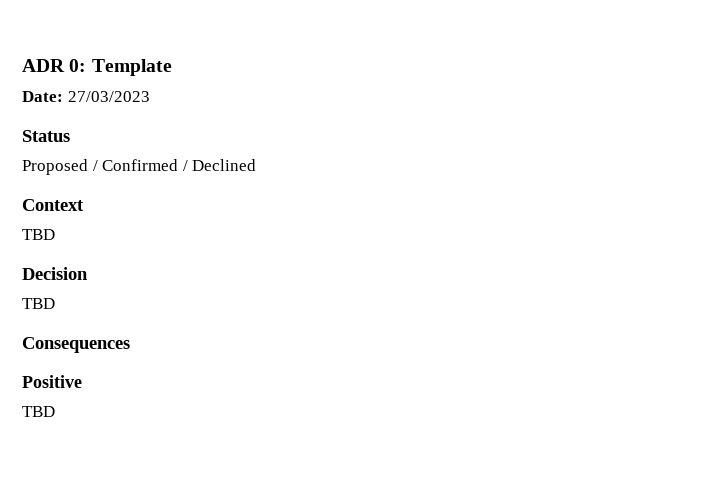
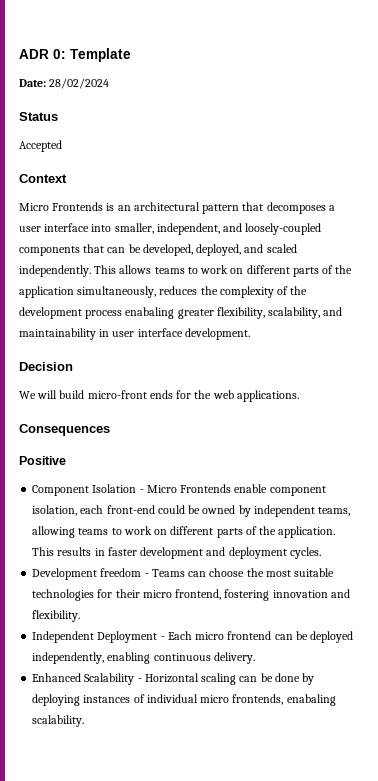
- Date: 27/03/2023
+ Date: 28/02/2024
- Proposed / Confirmed / Declined
+ Accepted
  Context
- TBD
+ Micro Frontends is an architectural pattern that decomposes a user interface into smaller, independent, and loosely-coupled components that can be developed, deployed, and scaled independently. This allows teams to work on different parts of the application simultaneously, reduces the complexity of the development process enabaling greater flexibility, scalability, and maintainability in user interface development.
  Decision
- TBD
+ We will build micro-front ends for the web applications.
  Consequences
  Positive
- TBD
+ Component Isolation - Micro Frontends enable component isolation, each front-end could be owned by independent teams, allowing teams to work on different parts of the application. This results in faster development and deployment cycles.
+ Development freedom - Teams can choose the most suitable technologies for their micro frontend, fostering innovation and flexibility.
+ Independent Deployment - Each micro frontend can be deployed independently, enabling continuous delivery.
+ Enhanced Scalability - Horizontal scaling can be done by deploying instances of individual micro frontends, enabaling scalability.

